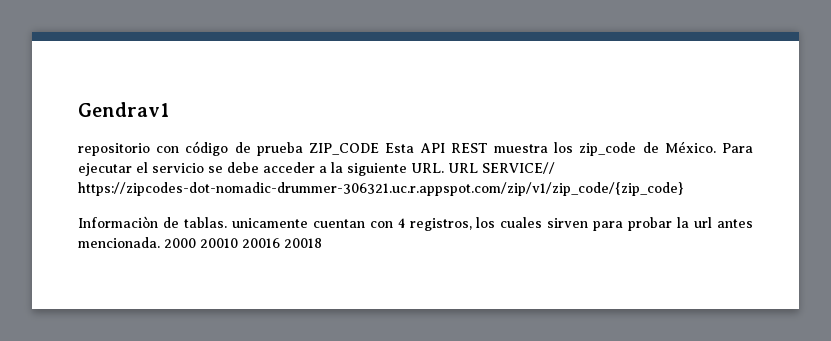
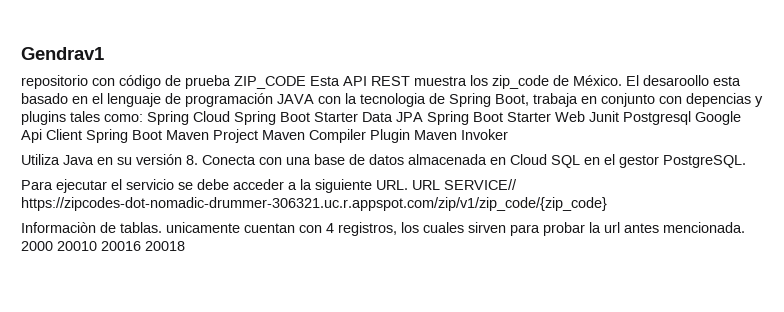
- repositorio con código de prueba ZIP_CODE Esta API REST muestra los zip_code de México. Para ejecutar el servicio se debe acceder a la siguiente URL. URL SERVICE// https://zipcodes-dot-nomadic-drummer-306321.uc.r.appspot.com/zip/v1/zip_code/{zip_code}
+ repositorio con código de prueba ZIP_CODE Esta API REST muestra los zip_code de México. El desaroollo esta basado en el lenguaje de programación JAVA con la tecnologia de Spring Boot, trabaja en conjunto con depencias y plugins tales como: Spring Cloud Spring Boot Starter Data JPA Spring Boot Starter Web Junit Postgresql Google Api Client Spring Boot Maven Project Maven Compiler Plugin Maven Invoker
+ Utiliza Java en su versión 8. Conecta con una base de datos almacenada en Cloud SQL en el gestor PostgreSQL.
+ Para ejecutar el servicio se debe acceder a la siguiente URL. URL SERVICE// https://zipcodes-dot-nomadic-drummer-306321.uc.r.appspot.com/zip/v1/zip_code/{zip_code}

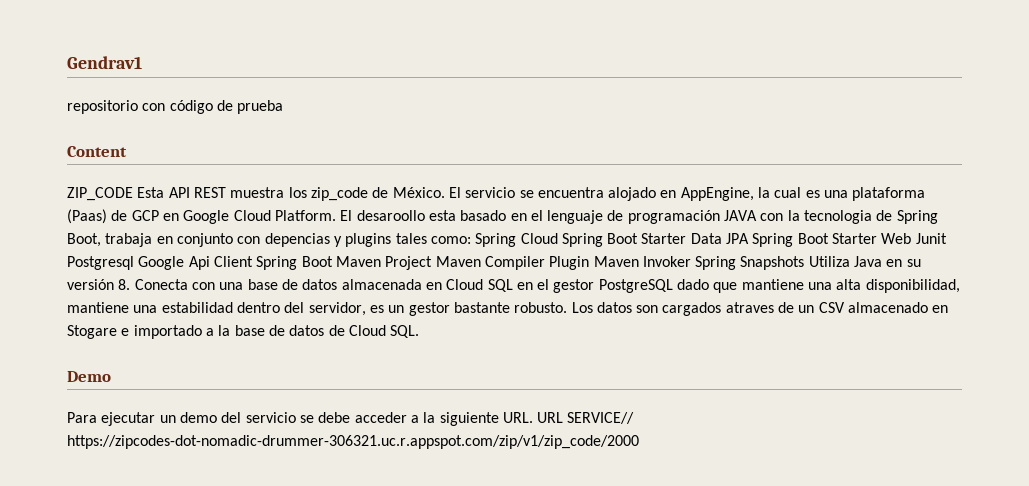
- repositorio con código de prueba ZIP_CODE Esta API REST muestra los zip_code de México.
+ repositorio con código de prueba
+ Content
+ ZIP_CODE Esta API REST muestra los zip_code de México.
- El desaroollo esta basado en el lenguaje de programación JAVA con la tecnologia de Spring Boot, trabaja en conjunto con depencias y plugins tales como:
+ El servicio se encuentra alojado en AppEngine, la cual es una plataforma (Paas) de GCP en Google Cloud Platform. El desaroollo esta basado en el lenguaje de programación JAVA con la tecnologia de Spring Boot, trabaja en conjunto con depencias y plugins tales como:
- Spring Cloud Spring Boot Starter Data JPA Spring Boot Starter Web Junit Postgresql Google Api Client Spring Boot Maven Project Maven Compiler Plugin Maven Invoker
- Utiliza Java en su versión 8. Conecta con una base de datos almacenada en Cloud SQL en el gestor PostgreSQL.
+ Spring Cloud Spring Boot Starter Data JPA Spring Boot Starter Web Junit Postgresql Google Api Client Spring Boot Maven Project Maven Compiler Plugin Maven Invoker Spring Snapshots Utiliza Java en su versión 8. Conecta con una base de datos almacenada en Cloud SQL en el gestor PostgreSQL dado que mantiene una alta disponibilidad, mantiene una estabilidad dentro del servidor, es un gestor bastante robusto. Los datos son cargados atraves de un CSV almacenado en Stogare e importado a la base de datos de Cloud SQL.
+ Demo
- Para ejecutar el servicio se debe acceder a la siguiente URL. URL SERVICE// https://zipcodes-dot-nomadic-drummer-306321.uc.r.appspot.com/zip/v1/zip_code/{zip_code}
- Informaciòn de tablas. unicamente cuentan con 4 registros, los cuales sirven para probar la url antes mencionada. 2000 20010 20016 20018
+ Para ejecutar un demo del servicio se debe acceder a la siguiente URL. URL SERVICE// https://zipcodes-dot-nomadic-drummer-306321.uc.r.appspot.com/zip/v1/zip_code/2000

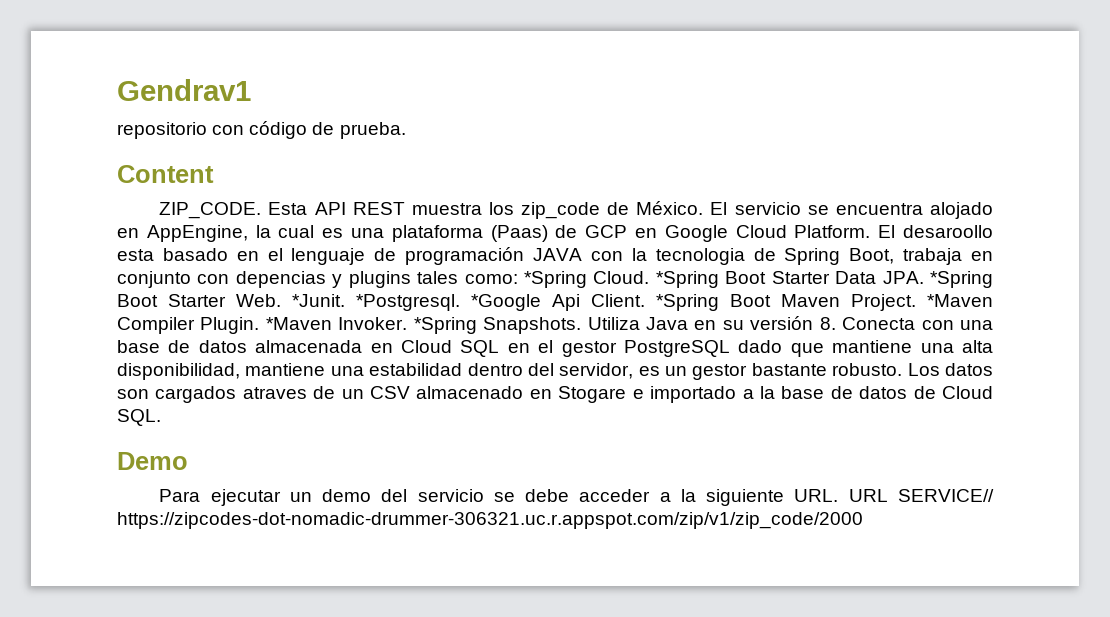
- repositorio con código de prueba
+ repositorio con código de prueba.
- ZIP_CODE Esta API REST muestra los zip_code de México.
+ ZIP_CODE. Esta API REST muestra los zip_code de México.
- Spring Cloud Spring Boot Starter Data JPA Spring Boot Starter Web Junit Postgresql Google Api Client Spring Boot Maven Project Maven Compiler Plugin Maven Invoker Spring Snapshots Utiliza Java en su versión 8. Conecta con una base de datos almacenada en Cloud SQL en el gestor PostgreSQL dado que mantiene una alta disponibilidad, mantiene una estabilidad dentro del servidor, es un gestor bastante robusto.
+ *Spring Cloud. *Spring Boot Starter Data JPA. *Spring Boot Starter Web. *Junit. *Postgresql. *Google Api Client. *Spring Boot Maven Project. *Maven Compiler Plugin. *Maven Invoker. *Spring Snapshots. Utiliza Java en su versión 8. Conecta con una base de datos almacenada en Cloud SQL en el gestor PostgreSQL dado que mantiene una alta disponibilidad, mantiene una estabilidad dentro del servidor, es un gestor bastante robusto.

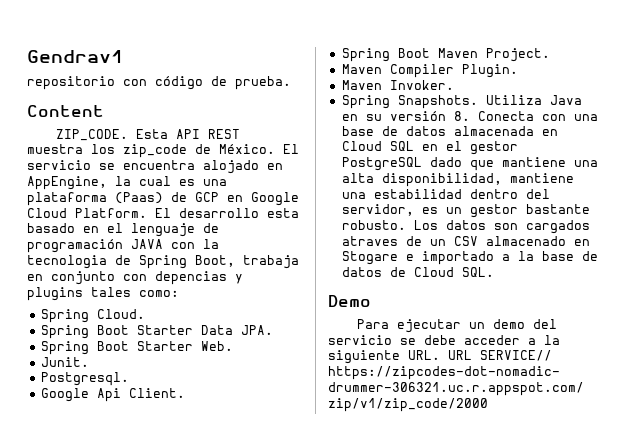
- El desaroollo esta basado en el lenguaje de programación JAVA con la tecnologia de Spring Boot, trabaja en conjunto con depencias y plugins tales como: *Spring Cloud. *Spring Boot Starter Data JPA. *Spring Boot Starter Web. *Junit. *Postgresql. *Google Api Client. *Spring Boot Maven Project. *Maven Compiler Plugin. *Maven Invoker. *Spring Snapshots.
+ El desarrollo esta basado en el lenguaje de programación JAVA con la tecnologia de Spring Boot, trabaja en conjunto con depencias y plugins tales como:
+ Spring Cloud.
+ Spring Boot Starter Data JPA.
+ Spring Boot Starter Web.
+ Junit.
+ Postgresql.
+ Google Api Client.
+ Spring Boot Maven Project.
+ Maven Compiler Plugin.
+ Maven Invoker.
+ Spring Snapshots.

